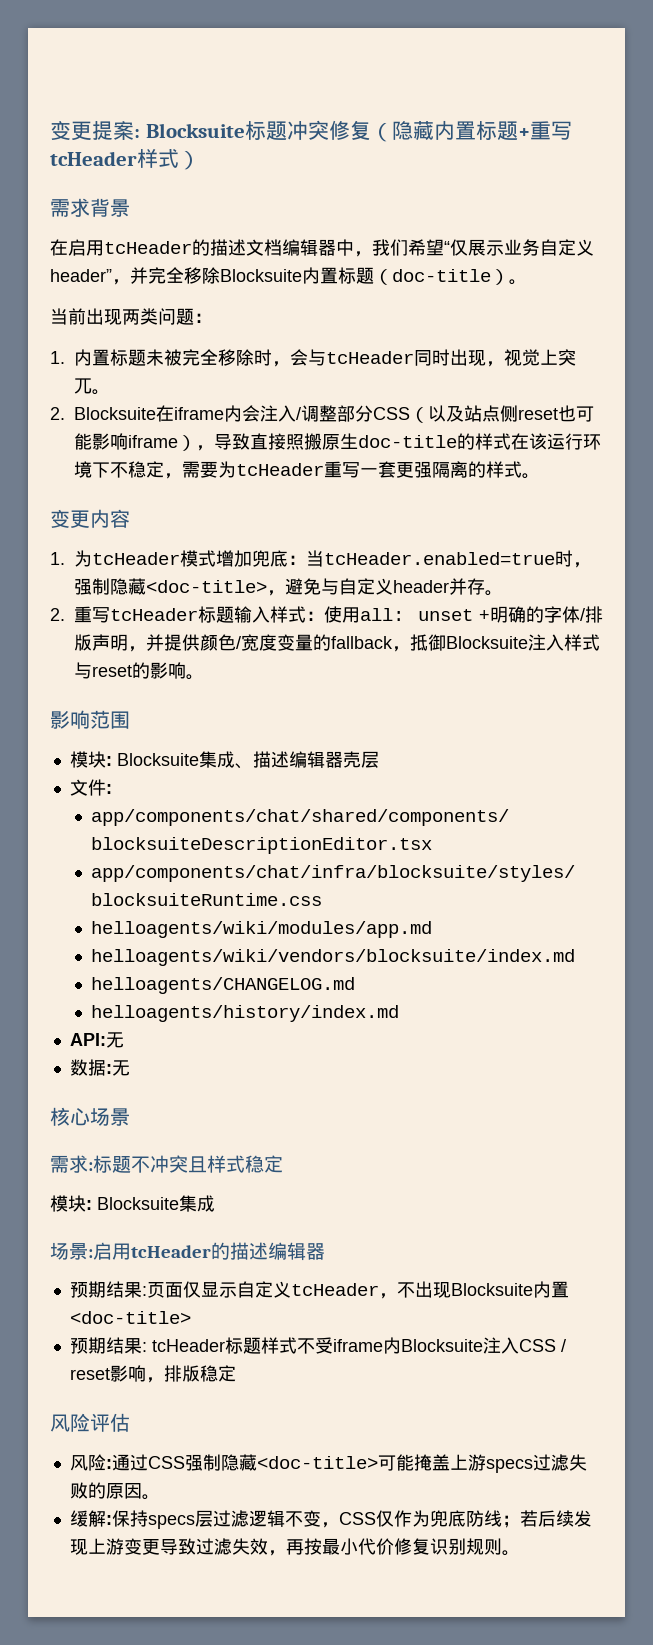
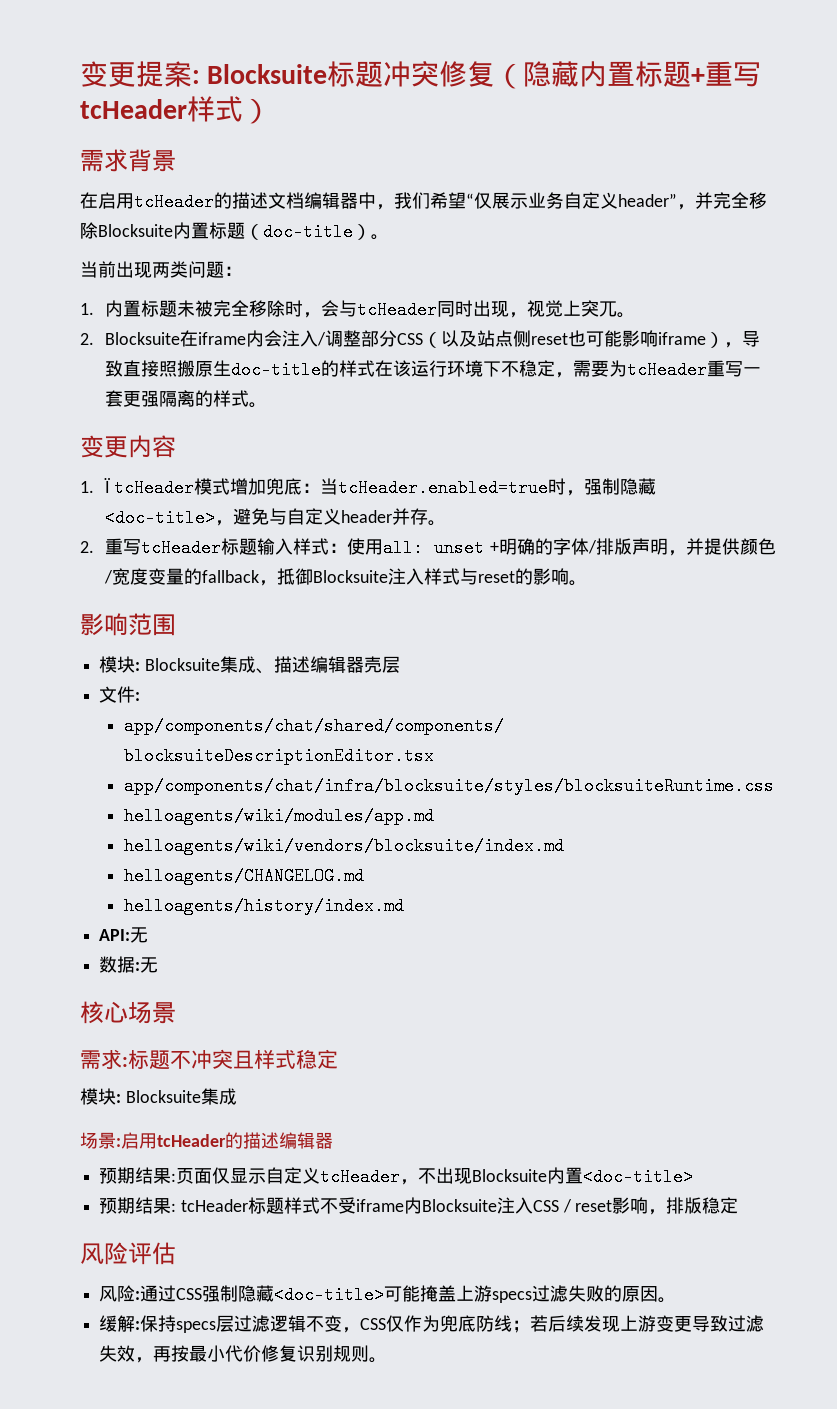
- 1.为tcHeader模式增加兜底：当tcHeader.enabled=true时，强制隐藏<doc-title>，避免与自定义header并存。
+ 1. Ϊ tcHeader模式增加兜底：当tcHeader.enabled=true时，强制隐藏<doc-title>，避免与自定义header并存。

